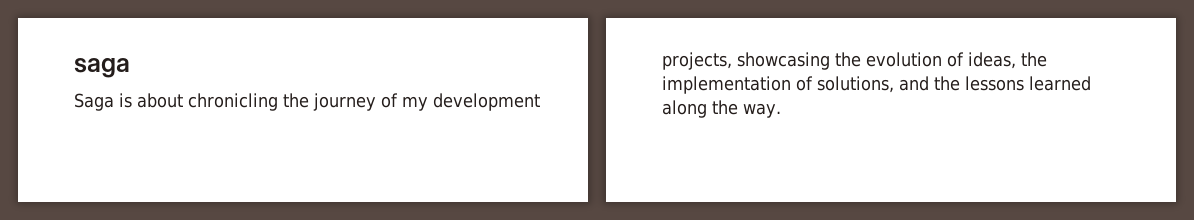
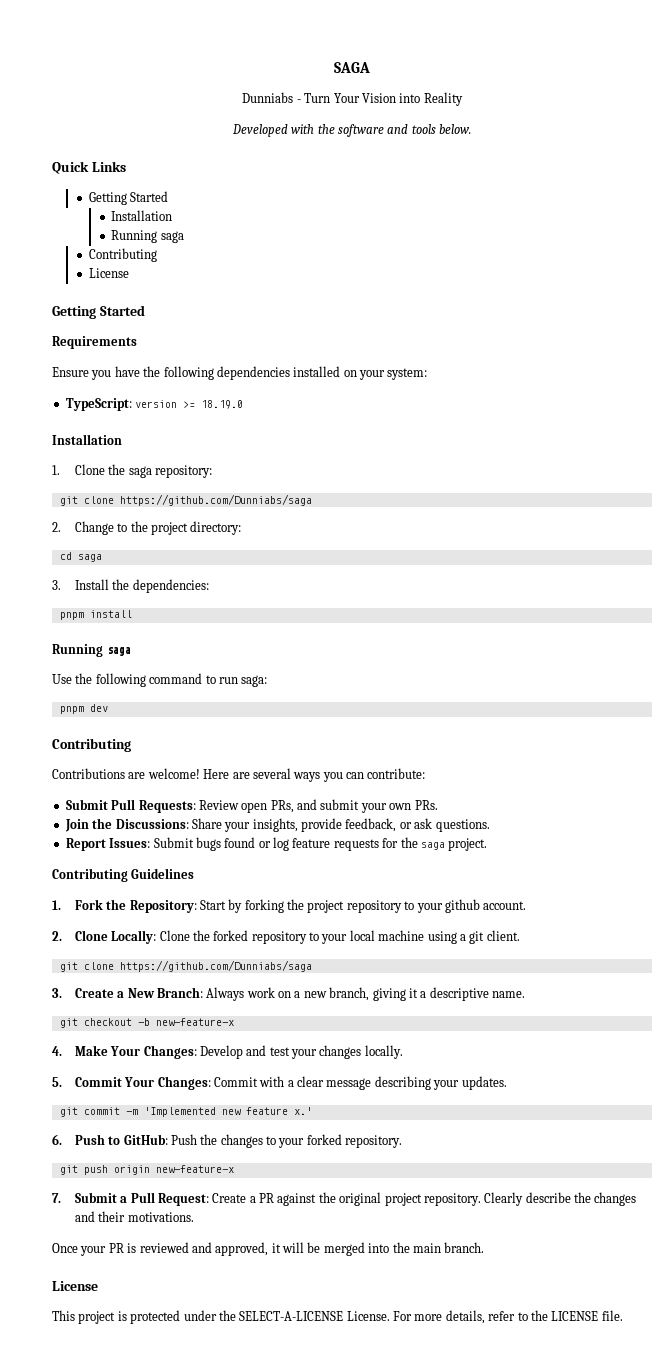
- saga
- Saga is about chronicling the journey of my development projects, showcasing the evolution of ideas, the implementation of solutions, and the lessons learned along the way.
+ SAGA
+ Dunniabs - Turn Your Vision into Reality
+ Developed with the software and tools below.
+ Quick Links
+ Getting Started
+ Installation
+ Running saga
+ Contributing
+ License
+ Getting Started
+ Requirements
+ Ensure you have the following dependencies installed on your system:
+ TypeScript: version >= 18.19.0
+ Installation
+ 1. Clone the saga repository:
+ git clone https://github.com/Dunniabs/saga
+ 2. Change to the project directory:
+ cd saga
+ 3. Install the dependencies:
+ pnpm install
+ Running saga
+ Use the following command to run saga:
+ pnpm dev
+ Contributing
+ Contributions are welcome! Here are several ways you can contribute:
+ Submit Pull Requests: Review open PRs, and submit your own PRs.
+ Join the Discussions: Share your insights, provide feedback, or ask questions.
+ Report Issues: Submit bugs found or log feature requests for the saga project.
+ Contributing Guidelines
+ 1. Fork the Repository: Start by forking the project repository to your github account.
+ 2. Clone Locally: Clone the forked repository to your local machine using a git client.
+ git clone https://github.com/Dunniabs/saga
+ 3. Create a New Branch: Always work on a new branch, giving it a descriptive name.
+ git checkout -b new-feature-x
+ 4. Make Your Changes: Develop and test your changes locally.
+ 5. Commit Your Changes: Commit with a clear message describing your updates.
+ git commit -m 'Implemented new feature x.'
+ 6. Push to GitHub: Push the changes to your forked repository.
+ git push origin new-feature-x
+ 7. Submit a Pull Request: Create a PR against the original project repository. Clearly describe the changes and their motivations.
+ Once your PR is reviewed and approved, it will be merged into the main branch.
+ License
+ This project is protected under the SELECT-A-LICENSE License. For more details, refer to the LICENSE file.

